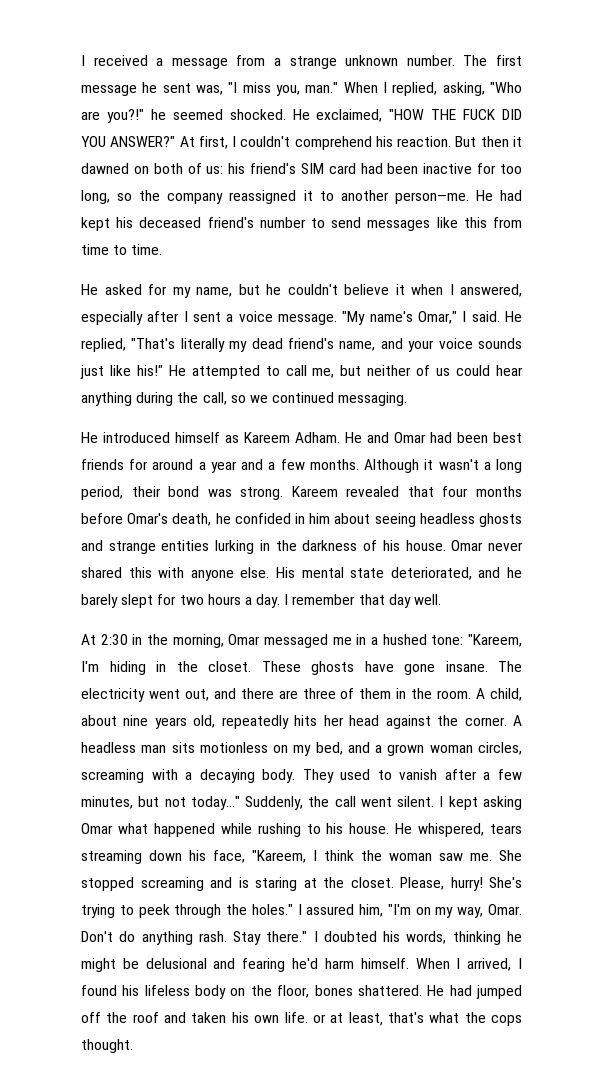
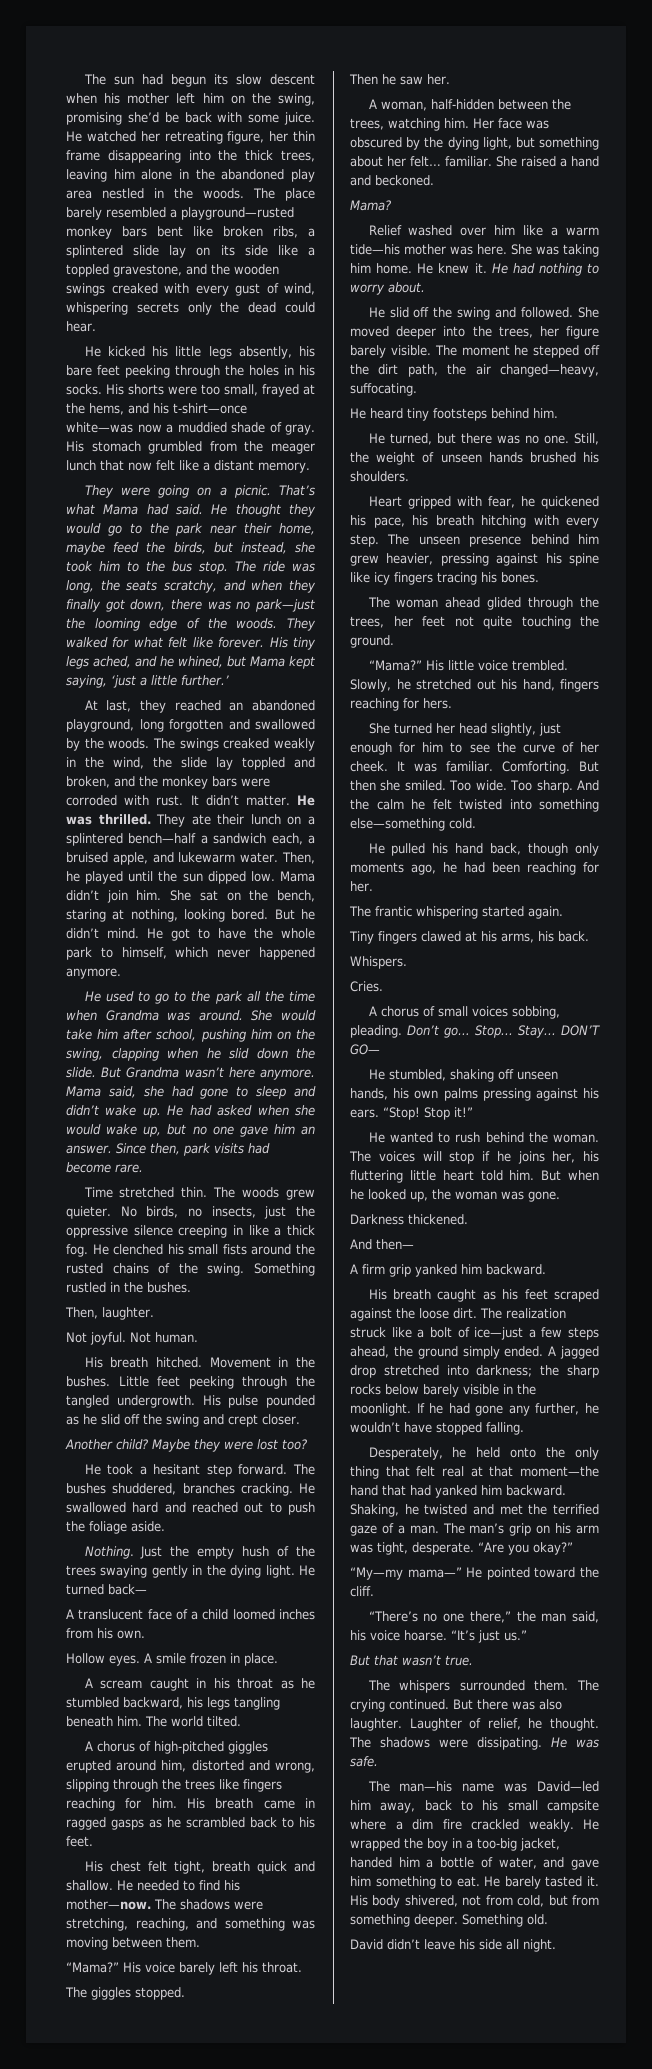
- I received a message from a strange unknown number. The first message he sent was, "I miss you, man." When I replied, asking, "Who are you?!" he seemed shocked. He exclaimed, "HOW THE FUCK DID YOU ANSWER?" At first, I couldn't comprehend his reaction. But then it dawned on both of us: his friend's SIM card had been inactive for too long, so the company reassigned it to another person—me. He had kept his deceased friend's number to send messages like this from time to time.
- He asked for my name, but he couldn't believe it when I answered, especially after I sent a voice message. "My name's Omar," I said. He replied, "That's literally my dead friend's name, and your voice sounds just like his!" He attempted to call me, but neither of us could hear anything during the call, so we continued messaging.
- He introduced himself as Kareem Adham. He and Omar had been best friends for around a year and a few months. Although it wasn't a long period, their bond was strong. Kareem revealed that four months before Omar's death, he confided in him about seeing headless ghosts and strange entities lurking in the darkness of his house. Omar never shared this with anyone else. His mental state deteriorated, and he barely slept for two hours a day. I remember that day well.
- At 2:30 in the morning, Omar messaged me in a hushed tone: "Kareem, I'm hiding in the closet. These ghosts have gone insane. The electricity went out, and there are three of them in the room. A child, about nine years old, repeatedly hits her head against the corner. A headless man sits motionless on my bed, and a grown woman circles, screaming with a decaying body. They used to vanish after a few minutes, but not today..." Suddenly, the call went silent. I kept asking Omar what happened while rushing to his house. He whispered, tears streaming down his face, "Kareem, I think the woman saw me. She stopped screaming and is staring at the closet. Please, hurry! She's trying to peek through the holes." I assured him, "I'm on my way, Omar. Don't do anything rash. Stay there." I doubted his words, thinking he might be delusional and fearing he'd harm himself. When I arrived, I found his lifeless body on the floor, bones shattered. He had jumped off the roof and taken his own life. or at least‚ that's what the cops thought.
+ The sun had begun its slow descent when his mother left him on the swing, promising she’d be back with some juice. He watched her retreating figure, her thin frame disappearing into the thick trees, leaving him alone in the abandoned play area nestled in the woods. The place barely resembled a playground—rusted monkey bars bent like broken ribs, a splintered slide lay on its side like a toppled gravestone, and the wooden swings creaked with every gust of wind, whispering secrets only the dead could hear.
+ He kicked his little legs absently, his bare feet peeking through the holes in his socks. His shorts were too small, frayed at the hems, and his t-shirt—once white—was now a muddied shade of gray. His stomach grumbled from the meager lunch that now felt like a distant memory.
+ They were going on a picnic. That’s what Mama had said. He thought they would go to the park near their home, maybe feed the birds, but instead, she took him to the bus stop. The ride was long, the seats scratchy, and when they finally got down, there was no park—just the looming edge of the woods. They walked for what felt like forever. His tiny legs ached, and he whined, but Mama kept saying, ‘just a little further.’
+ At last, they reached an abandoned playground, long forgotten and swallowed by the woods. The swings creaked weakly in the wind, the slide lay toppled and broken, and the monkey bars were corroded with rust. It didn’t matter. He was thrilled. They ate their lunch on a splintered bench—half a sandwich each, a bruised apple, and lukewarm water. Then, he played until the sun dipped low. Mama didn’t join him. She sat on the bench, staring at nothing, looking bored. But he didn’t mind. He got to have the whole park to himself, which never happened anymore.
+ He used to go to the park all the time when Grandma was around. She would take him after school, pushing him on the swing, clapping when he slid down the slide. But Grandma wasn’t here anymore. Mama said, she had gone to sleep and didn’t wake up. He had asked when she would wake up, but no one gave him an answer. Since then, park visits had become rare.
+ Time stretched thin. The woods grew quieter. No birds, no insects, just the oppressive silence creeping in like a thick fog. He clenched his small fists around the rusted chains of the swing. Something rustled in the bushes.
+ Then, laughter.
+ Not joyful. Not human.
+ His breath hitched. Movement in the bushes. Little feet peeking through the tangled undergrowth. His pulse pounded as he slid off the swing and crept closer.
+ Another child? Maybe they were lost too?
+ He took a hesitant step forward. The bushes shuddered, branches cracking. He swallowed hard and reached out to push the foliage aside.
+ Nothing. Just the empty hush of the trees swaying gently in the dying light. He turned back—
+ A translucent face of a child loomed inches from his own.
+ Hollow eyes. A smile frozen in place.
+ A scream caught in his throat as he stumbled backward, his legs tangling beneath him. The world tilted.
+ A chorus of high-pitched giggles erupted around him, distorted and wrong, slipping through the trees like fingers reaching for him. His breath came in ragged gasps as he scrambled back to his feet.
+ His chest felt tight, breath quick and shallow. He needed to find his mother—now. The shadows were stretching, reaching, and something was moving between them.
+ “Mama?” His voice barely left his throat.
+ The giggles stopped.
+ Then he saw her.
+ A woman, half-hidden between the trees, watching him. Her face was obscured by the dying light, but something about her felt… familiar. She raised a hand and beckoned.
+ Mama?
+ Relief washed over him like a warm tide—his mother was here. She was taking him home. He knew it. He had nothing to worry about.
+ He slid off the swing and followed. She moved deeper into the trees, her figure barely visible. The moment he stepped off the dirt path, the air changed—heavy, suffocating.
+ He heard tiny footsteps behind him.
+ He turned, but there was no one. Still, the weight of unseen hands brushed his shoulders.
+ Heart gripped with fear, he quickened his pace, his breath hitching with every step. The unseen presence behind him grew heavier, pressing against his spine like icy fingers tracing his bones.
+ The woman ahead glided through the trees, her feet not quite touching the ground.
+ “Mama?” His little voice trembled. Slowly, he stretched out his hand, fingers reaching for hers.
+ She turned her head slightly, just enough for him to see the curve of her cheek. It was familiar. Comforting. But then she smiled. Too wide. Too sharp. And the calm he felt twisted into something else—something cold.
+ He pulled his hand back, though only moments ago, he had been reaching for her.
+ The frantic whispering started again.
+ Tiny fingers clawed at his arms, his back.
+ Whispers.
+ Cries.
+ A chorus of small voices sobbing, pleading. Don’t go… Stop... Stay... DON’T GO—
+ He stumbled, shaking off unseen hands, his own palms pressing against his ears. “Stop! Stop it!”
+ He wanted to rush behind the woman. The voices will stop if he joins her, his fluttering little heart told him. But when he looked up, the woman was gone.
+ Darkness thickened.
+ And then—
+ A firm grip yanked him backward.
+ His breath caught as his feet scraped against the loose dirt. The realization struck like a bolt of ice—just a few steps ahead, the ground simply ended. A jagged drop stretched into darkness; the sharp rocks below barely visible in the moonlight. If he had gone any further, he wouldn’t have stopped falling.
+ Desperately, he held onto the only thing that felt real at that moment—the hand that had yanked him backward. Shaking, he twisted and met the terrified gaze of a man. The man’s grip on his arm was tight, desperate. “Are you okay?”
+ “My—my mama—” He pointed toward the cliff.
+ “There’s no one there,” the man said, his voice hoarse. “It’s just us.”
+ But that wasn’t true.
+ The whispers surrounded them. The crying continued. But there was also laughter. Laughter of relief, he thought. The shadows were dissipating. He was safe.
+ The man—his name was David—led him away, back to his small campsite where a dim fire crackled weakly. He wrapped the boy in a too-big jacket, handed him a bottle of water, and gave him something to eat. He barely tasted it. His body shivered, not from cold, but from something deeper. Something old.
+ David didn’t leave his side all night.

